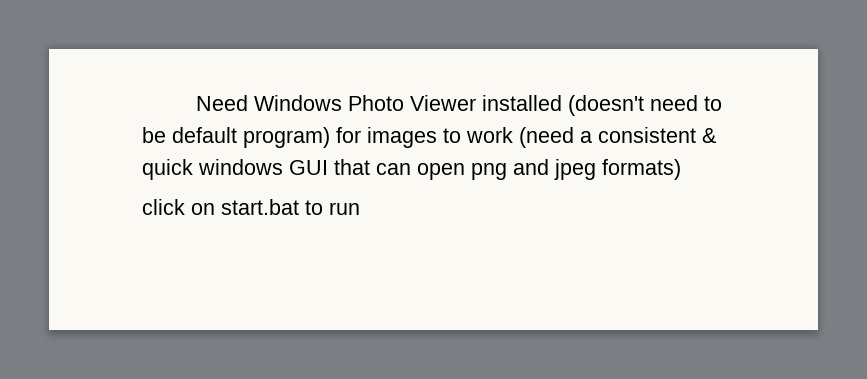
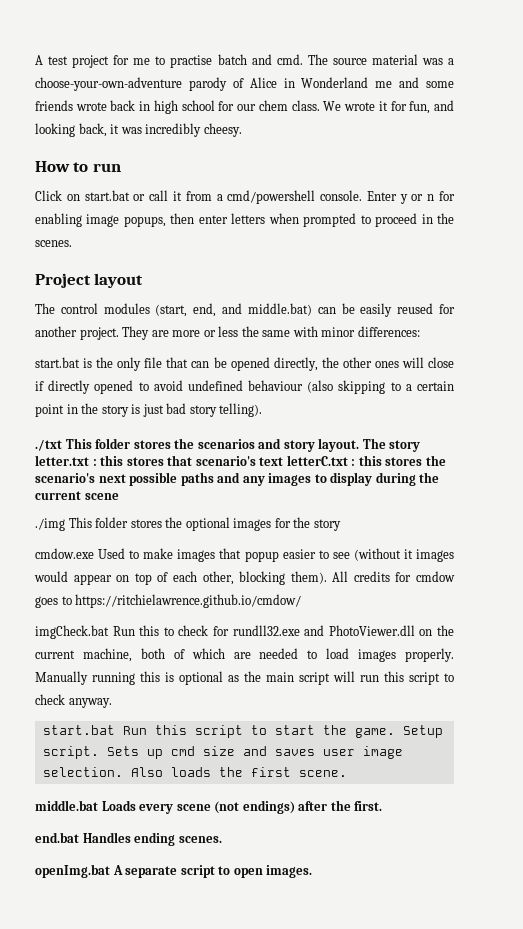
- Need Windows Photo Viewer installed (doesn't need to be default program) for images to work (need a consistent & quick windows GUI that can open png and jpeg formats)
- click on start.bat to run
+ A test project for me to practise batch and cmd. The source material was a choose-your-own-adventure parody of Alice in Wonderland me and some friends wrote back in high school for our chem class. We wrote it for fun, and looking back, it was incredibly cheesy.
+ How to run
+ Click on start.bat or call it from a cmd/powershell console. Enter y or n for enabling image popups, then enter letters when prompted to proceed in the scenes.
+ Project layout
+ The control modules (start, end, and middle.bat) can be easily reused for another project. They are more or less the same with minor differences:
+ start.bat is the only file that can be opened directly, the other ones will close if directly opened to avoid undefined behaviour (also skipping to a certain point in the story is just bad story telling).
+ ./txt This folder stores the scenarios and story layout. The story letter.txt : this stores that scenario's text letterC.txt : this stores the scenario's next possible paths and any images to display during the current scene
+ ./img This folder stores the optional images for the story
+ cmdow.exe Used to make images that popup easier to see (without it images would appear on top of each other, blocking them). All credits for cmdow goes to https://ritchielawrence.github.io/cmdow/
+ imgCheck.bat Run this to check for rundll32.exe and PhotoViewer.dll on the current machine, both of which are needed to load images properly. Manually running this is optional as the main script will run this script to check anyway.
+ start.bat Run this script to start the game. Setup script. Sets up cmd size and saves user image selection. Also loads the first scene.
+ middle.bat Loads every scene (not endings) after the first.
+ end.bat Handles ending scenes.
+ openImg.bat A separate script to open images.

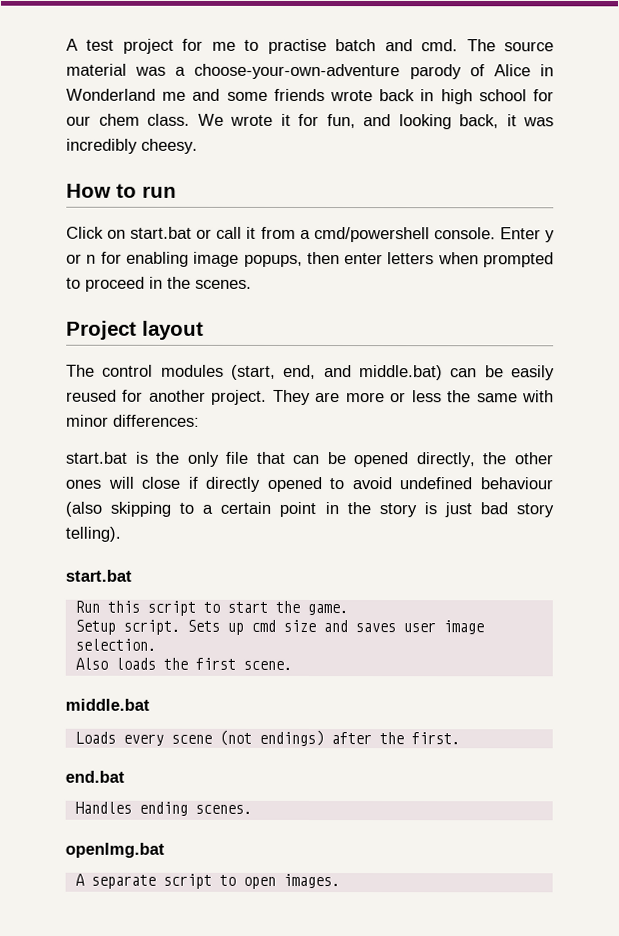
  start.bat is the only file that can be opened directly, the other ones will close if directly opened to avoid undefined behaviour (also skipping to a certain point in the story is just bad story telling).
- ./txt This folder stores the scenarios and story layout. The story letter.txt : this stores that scenario's text letterC.txt : this stores the scenario's next possible paths and any images to display during the current scene
- ./img This folder stores the optional images for the story
- cmdow.exe Used to make images that popup easier to see (without it images would appear on top of each other, blocking them). All credits for cmdow goes to https://ritchielawrence.github.io/cmdow/
- imgCheck.bat Run this to check for rundll32.exe and PhotoViewer.dll on the current machine, both of which are needed to load images properly. Manually running this is optional as the main script will run this script to check anyway.
- start.bat Run this script to start the game. Setup script.
+ start.bat
+ Run this script to start the game.
+ Setup script.
- Sets up cmd size and saves user image selection. Also loads the first scene.
+ Sets up cmd size and saves user image selection.
+ Also loads the first scene.
- middle.bat Loads every scene (not endings) after the first.
+ middle.bat
+ Loads every scene (not endings) after the first.
- end.bat Handles ending scenes.
+ end.bat
+ Handles ending scenes.
- openImg.bat A separate script to open images.
+ openImg.bat
+ A separate script to open images.

